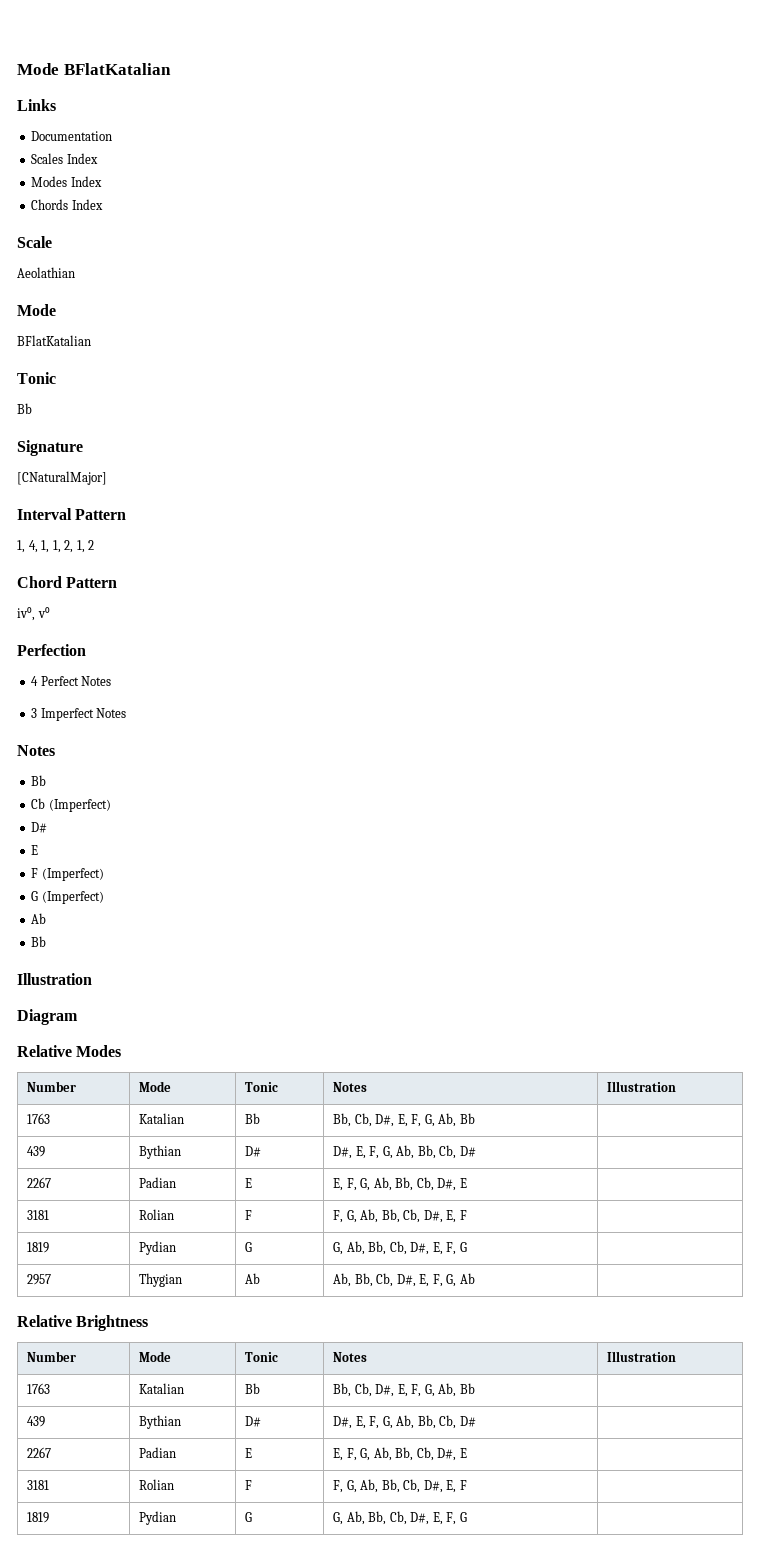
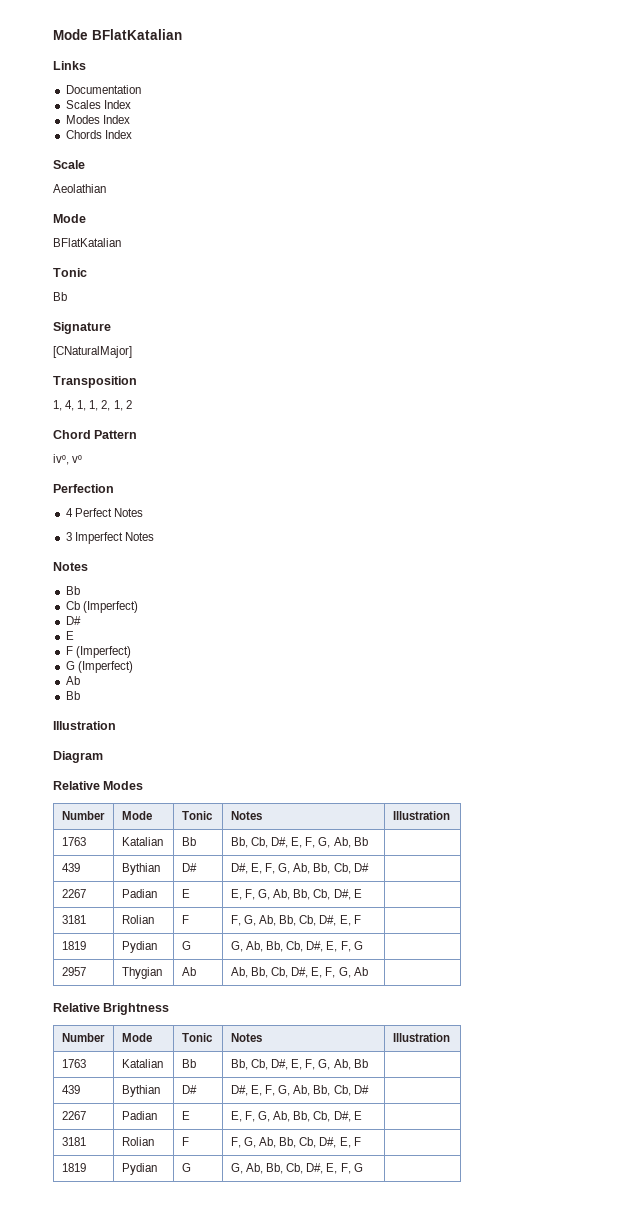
- Interval Pattern
+ Transposition

